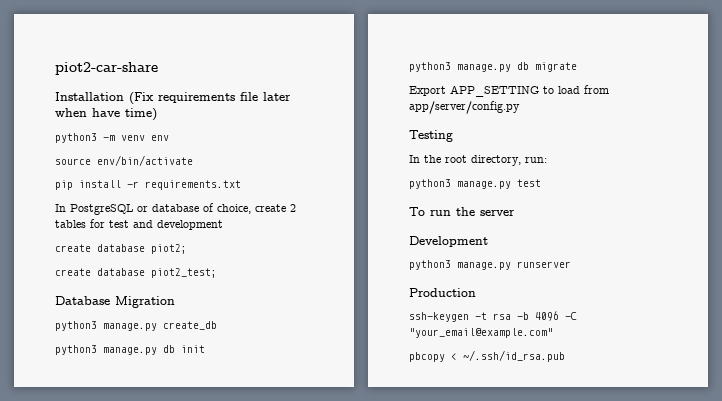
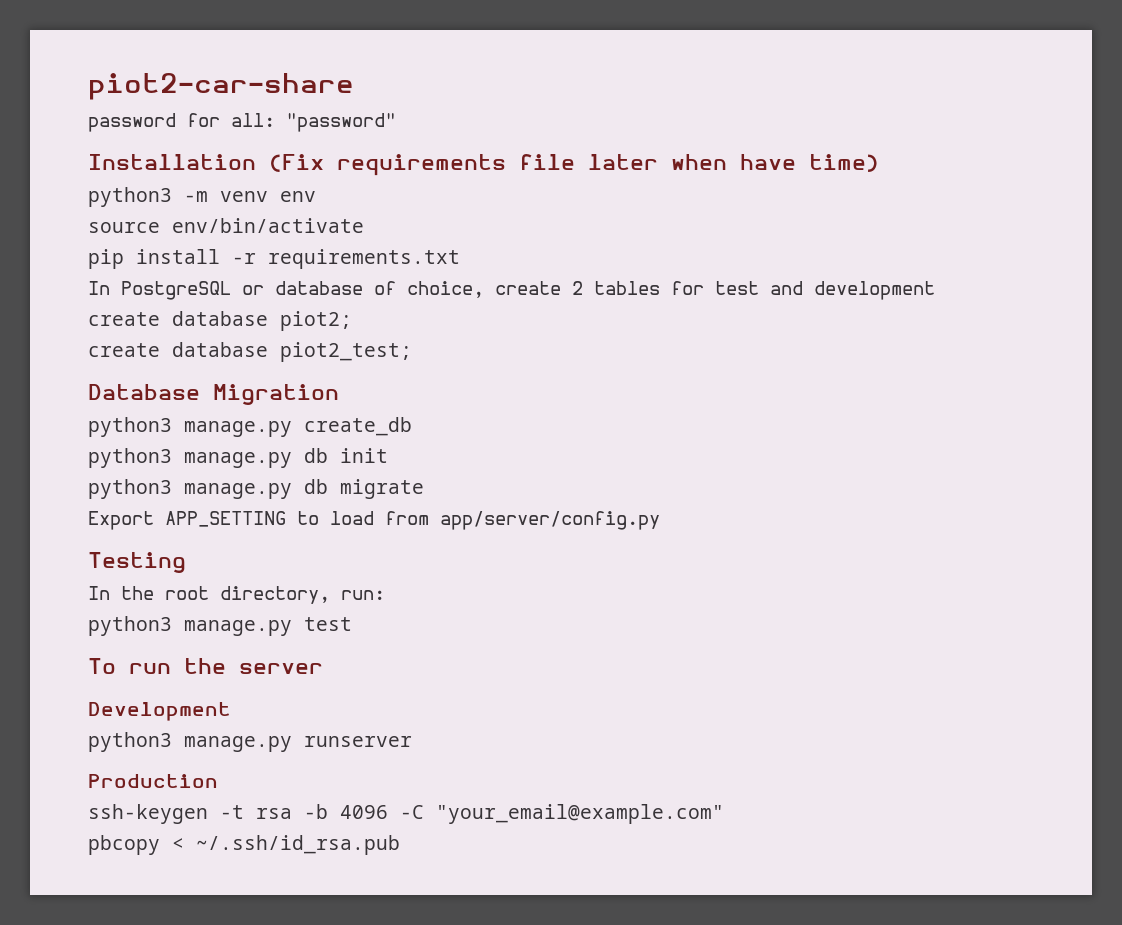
+ password for all: "password"

